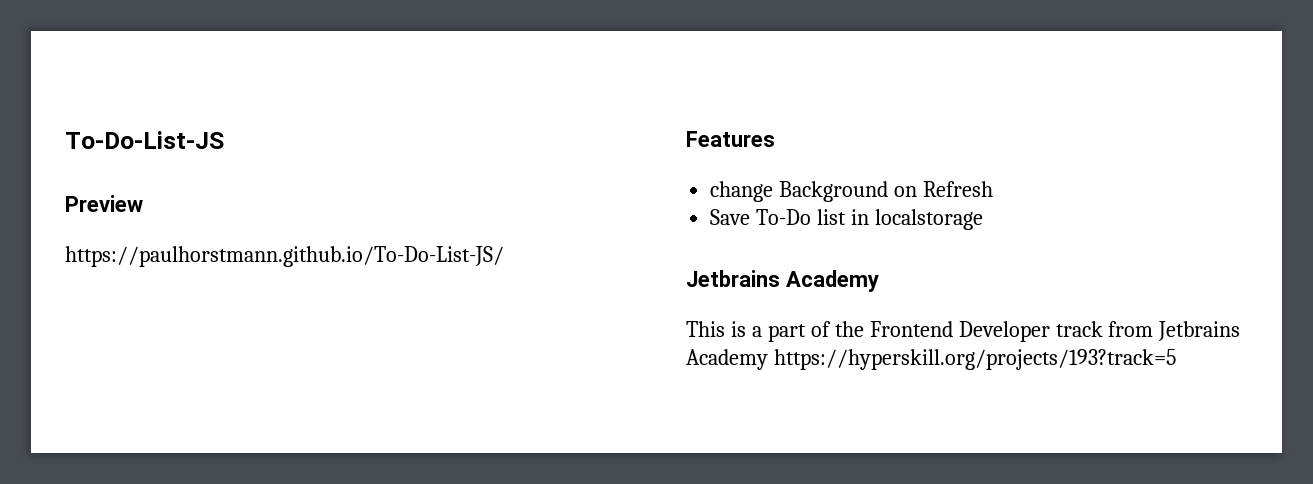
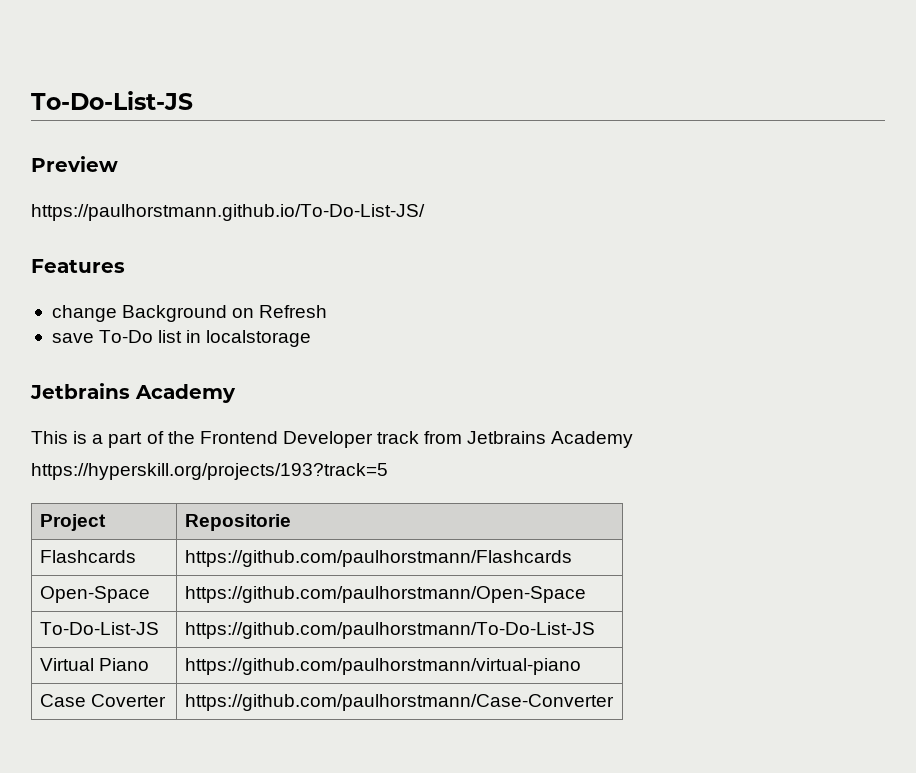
- Save To-Do list in localstorage
+ save To-Do list in localstorage
- This is a part of the Frontend Developer track from Jetbrains Academy https://hyperskill.org/projects/193?track=5
+ This is a part of the Frontend Developer track from Jetbrains Academy
+ https://hyperskill.org/projects/193?track=5
+ Project | Repositorie
+ Flashcards | https://github.com/paulhorstmann/Flashcards
+ Open-Space | https://github.com/paulhorstmann/Open-Space
+ To-Do-List-JS | https://github.com/paulhorstmann/To-Do-List-JS
+ Virtual Piano | https://github.com/paulhorstmann/virtual-piano
+ Case Coverter | https://github.com/paulhorstmann/Case-Converter

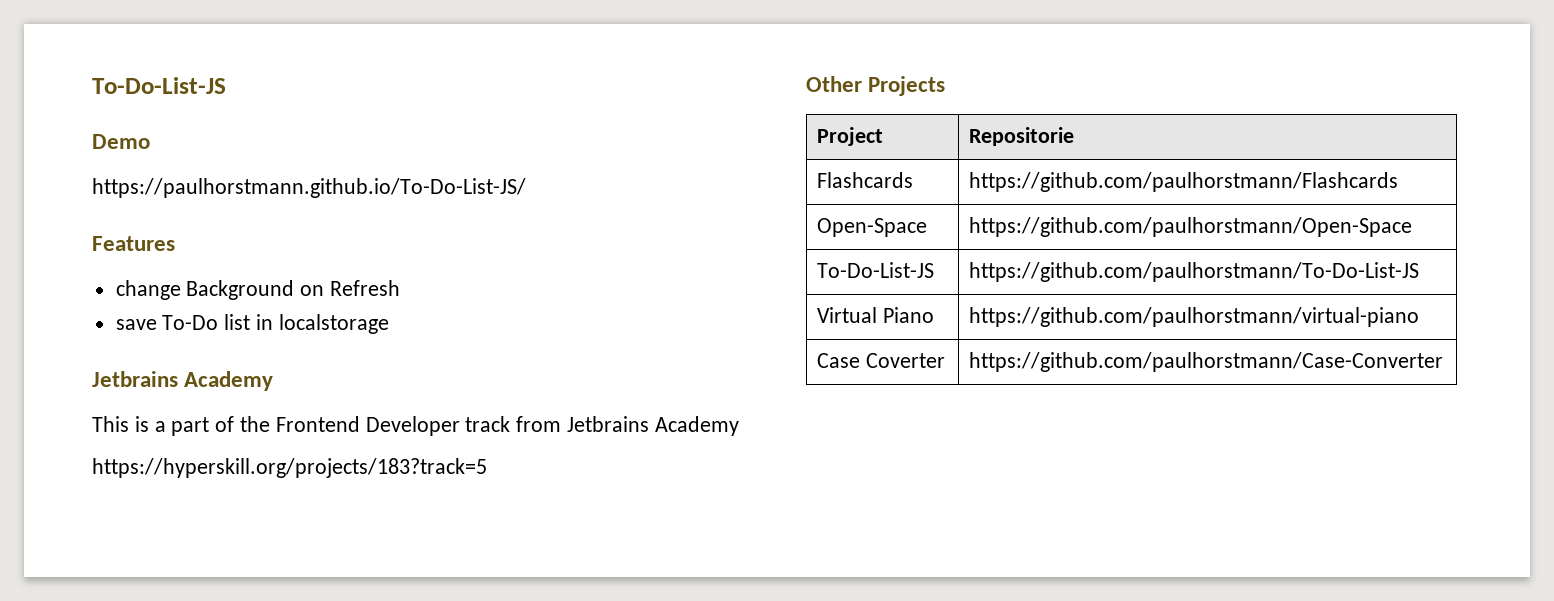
- Preview
+ Demo
- https://hyperskill.org/projects/193?track=5
+ https://hyperskill.org/projects/183?track=5
+ Other Projects

